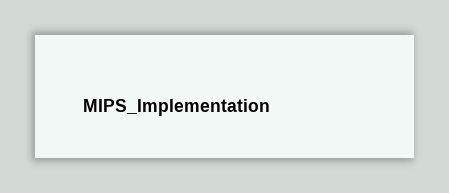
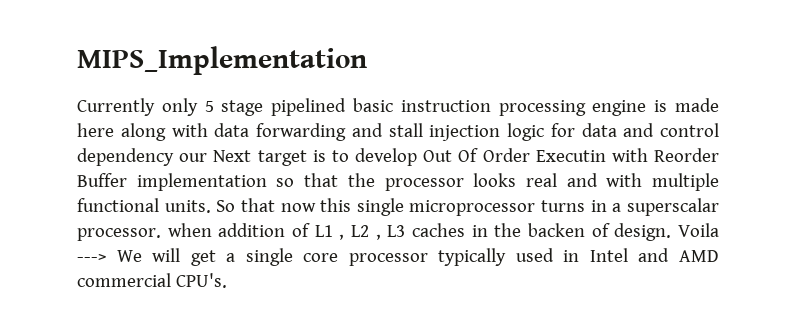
+ Currently only 5 stage pipelined basic instruction processing engine is made here along with data forwarding and stall injection logic for data and control dependency our Next target is to develop Out Of Order Executin with Reorder Buffer implementation so that the processor looks real and with multiple functional units. So that now this single microprocessor turns in a superscalar processor. when addition of L1 , L2 , L3 caches in the backen of design. Voila ---> We will get a single core processor typically used in Intel and AMD commercial CPU's.

